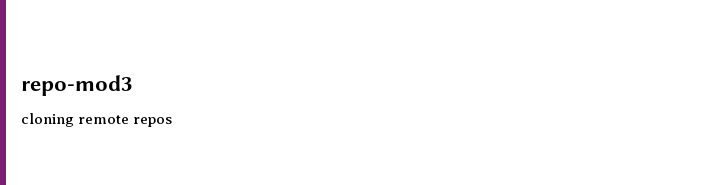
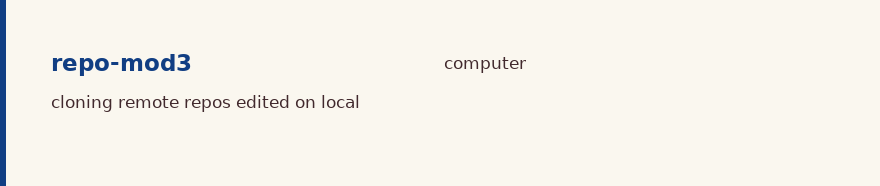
- cloning remote repos
+ cloning remote repos edited on local computer

